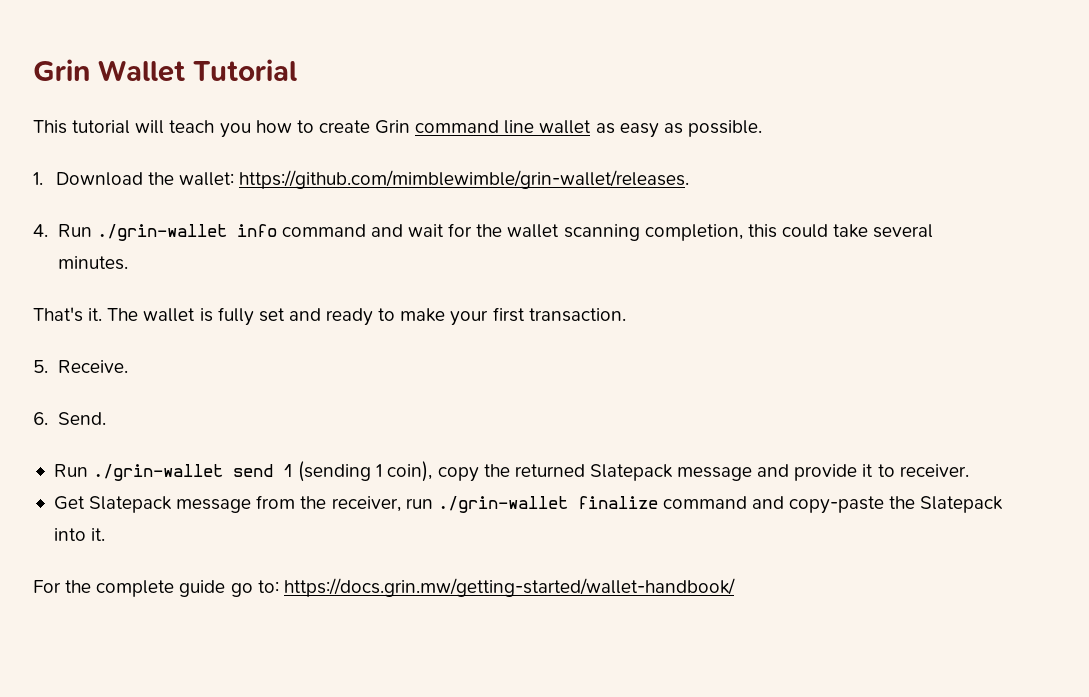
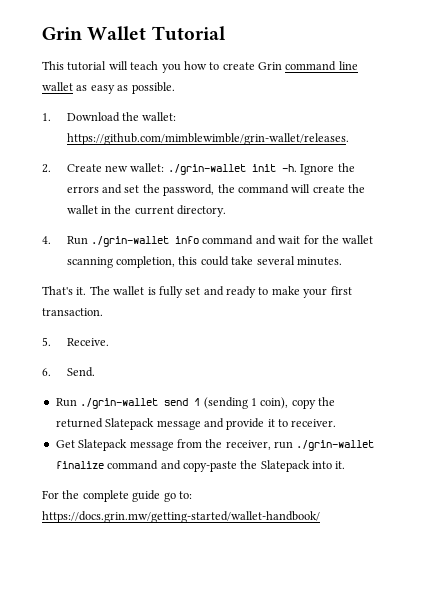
+ 2. Create new wallet: ./grin-wallet init -h. Ignore the errors and set the password, the command will create the wallet in the current directory.

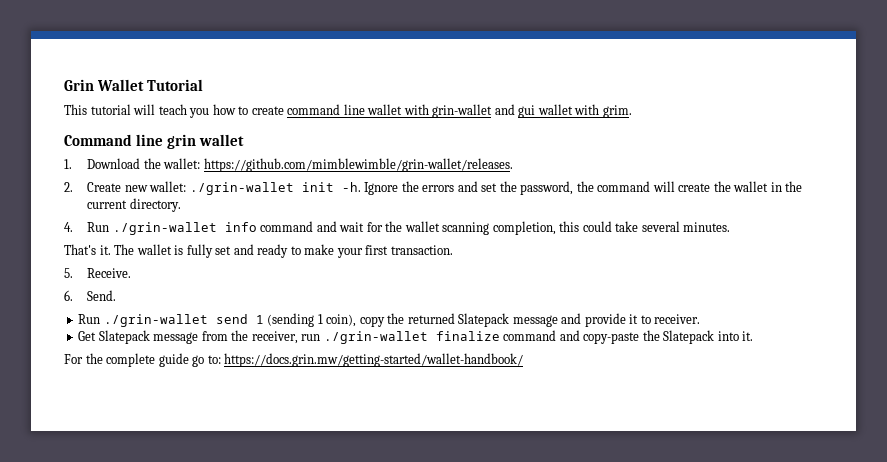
- This tutorial will teach you how to create Grin command line wallet as easy as possible.
+ This tutorial will teach you how to create command line wallet with grin-wallet and gui wallet with grim.
+ Command line grin wallet

